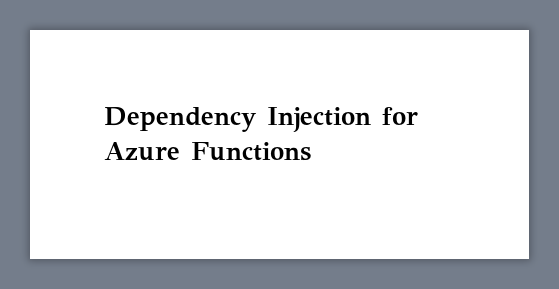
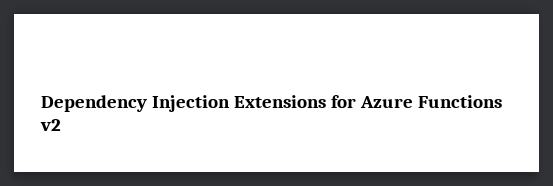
- Dependency Injection for Azure Functions
+ Dependency Injection Extensions for Azure Functions v2

